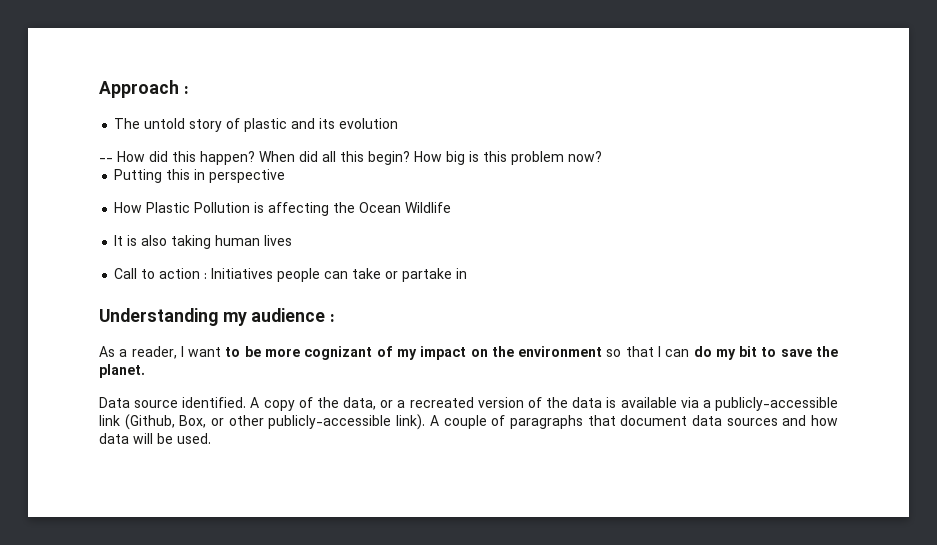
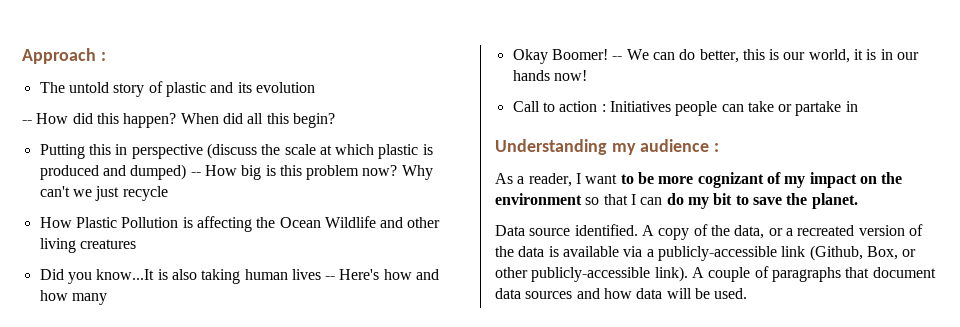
- When did all this begin? How big is this problem now?
- Putting this in perspective
+ When did all this begin?
+ Putting this in perspective (discuss the scale at which plastic is produced and dumped) -- How big is this problem now? Why can't we just recycle
- How Plastic Pollution is affecting the Ocean Wildlife
- It is also taking human lives
+ How Plastic Pollution is affecting the Ocean Wildlife and other living creatures
+ Did you know...It is also taking human lives -- Here's how and how many
+ Okay Boomer! -- We can do better, this is our world, it is in our hands now!

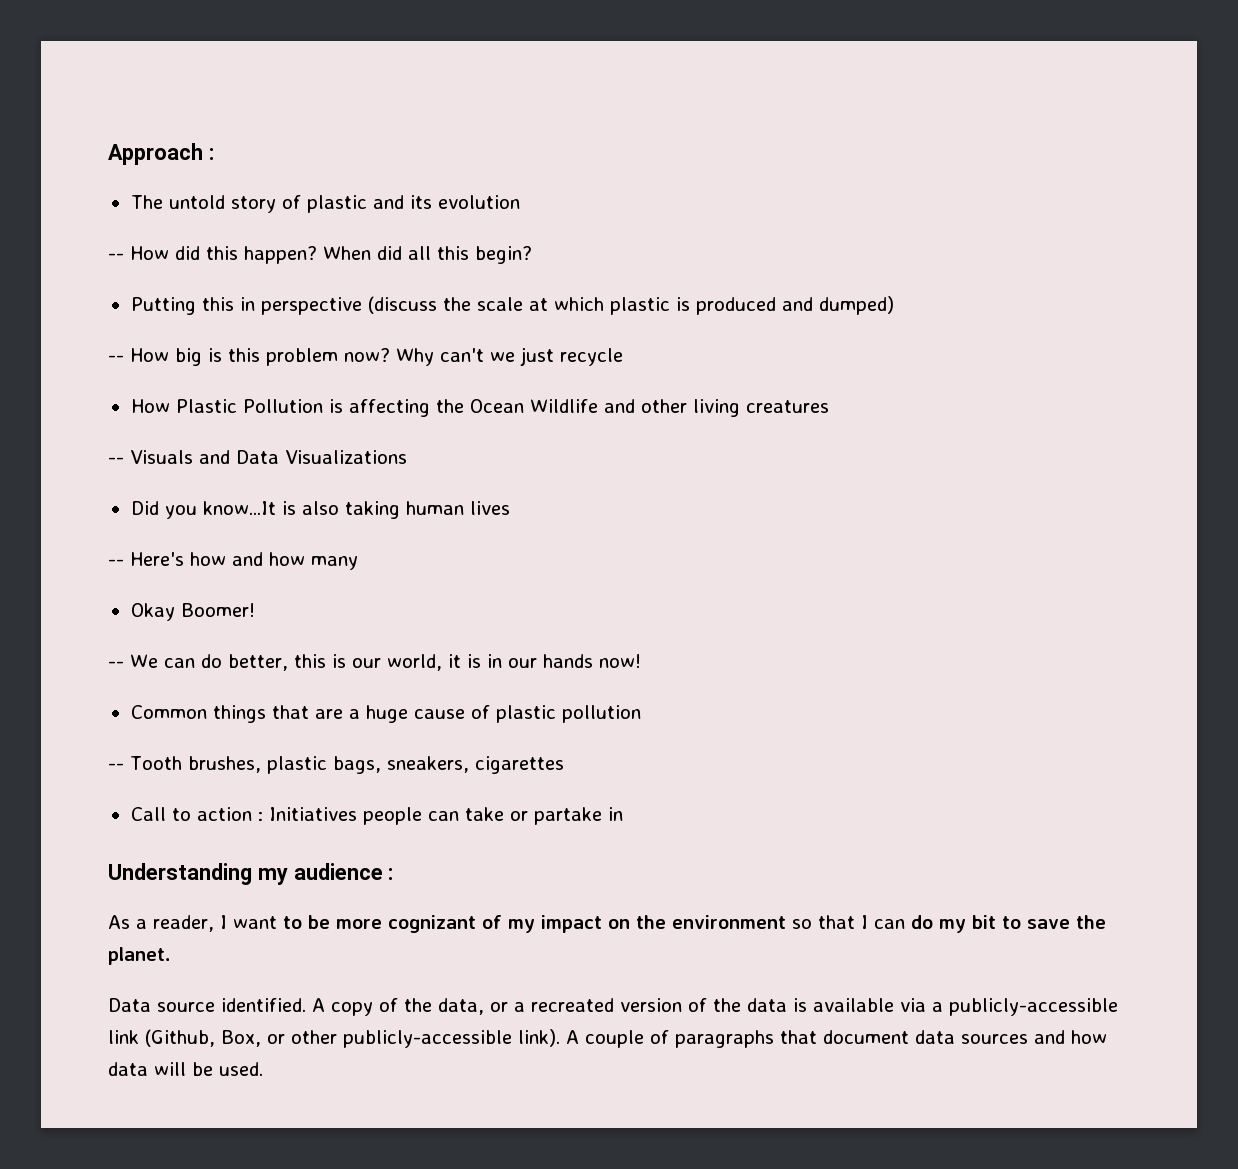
- Putting this in perspective (discuss the scale at which plastic is produced and dumped) -- How big is this problem now?
+ Putting this in perspective (discuss the scale at which plastic is produced and dumped)
+ -- How big is this problem now?
+ -- Visuals and Data Visualizations
- Did you know...It is also taking human lives -- Here's how and how many
+ Did you know...It is also taking human lives
+ -- Here's how and how many
- Okay Boomer! -- We can do better, this is our world, it is in our hands now!
+ Okay Boomer!
+ -- We can do better, this is our world, it is in our hands now!
+ Common things that are a huge cause of plastic pollution
+ -- Tooth brushes, plastic bags, sneakers, cigarettes

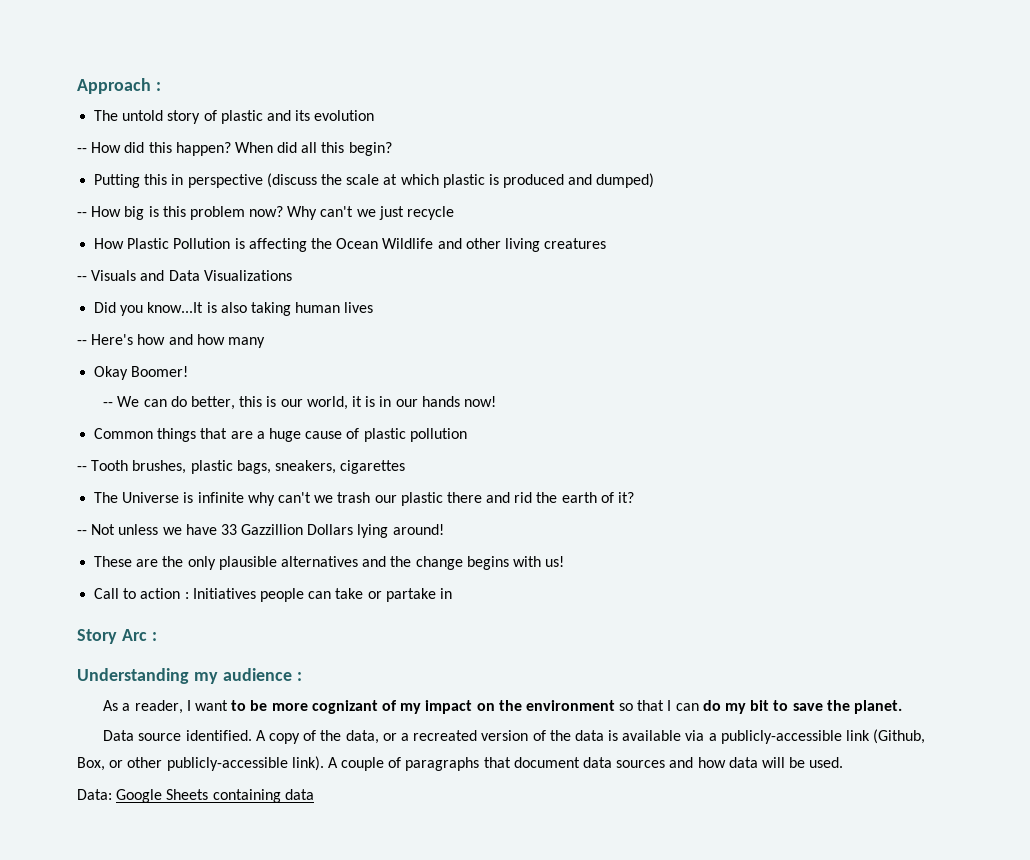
+ The Universe is infinite why can't we trash our plastic there and rid the earth of it?
+ -- Not unless we have 33 Gazzillion Dollars lying around!
+ These are the only plausible alternatives and the change begins with us!
+ Story Arc :
+ Data: Google Sheets containing data

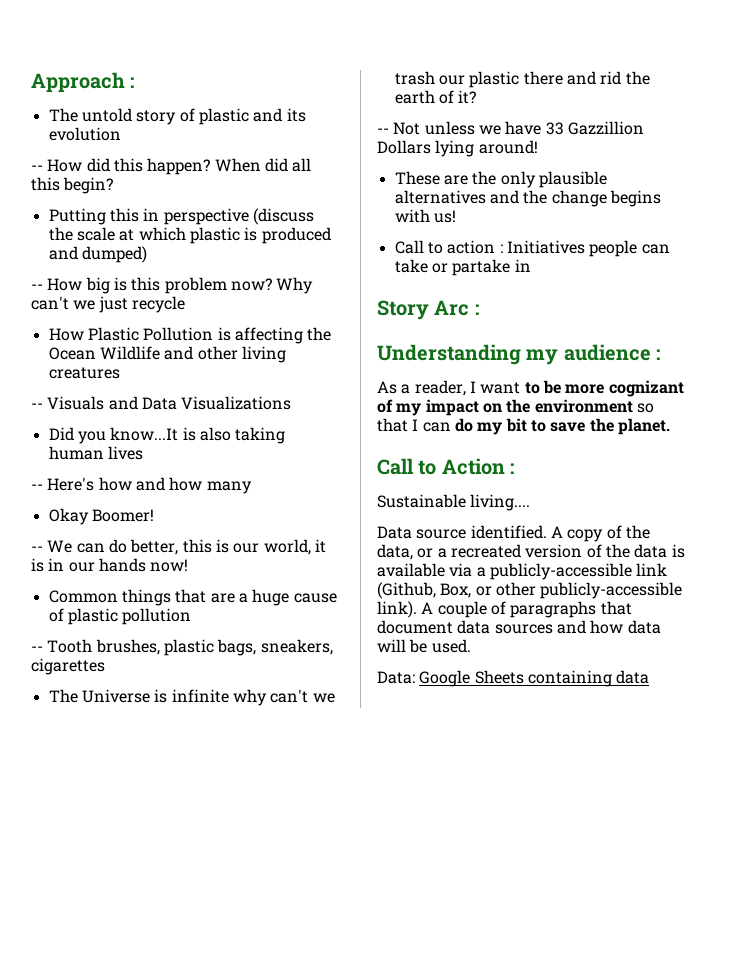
+ Call to Action :
+ Sustainable living....

